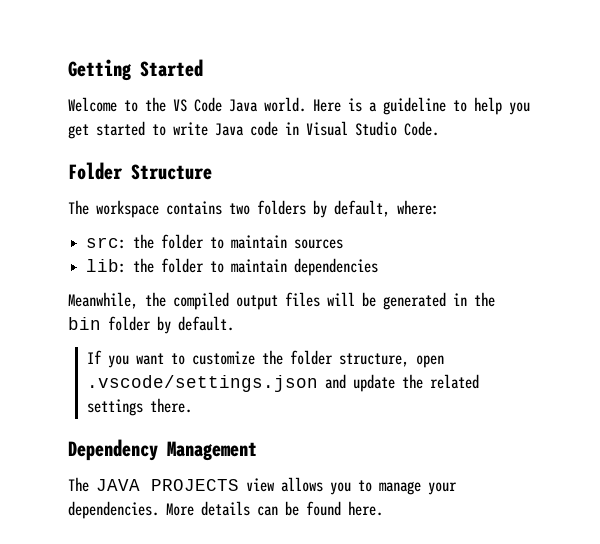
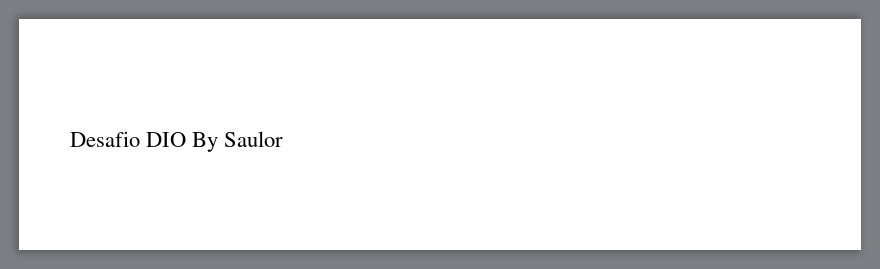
- Getting Started
- Welcome to the VS Code Java world. Here is a guideline to help you get started to write Java code in Visual Studio Code.
- Folder Structure
- The workspace contains two folders by default, where:
- src: the folder to maintain sources
- lib: the folder to maintain dependencies
- Meanwhile, the compiled output files will be generated in the bin folder by default.
- If you want to customize the folder structure, open .vscode/settings.json and update the related settings there.
- Dependency Management
- The JAVA PROJECTS view allows you to manage your dependencies. More details can be found here.
+ Desafio DIO By Saulor

